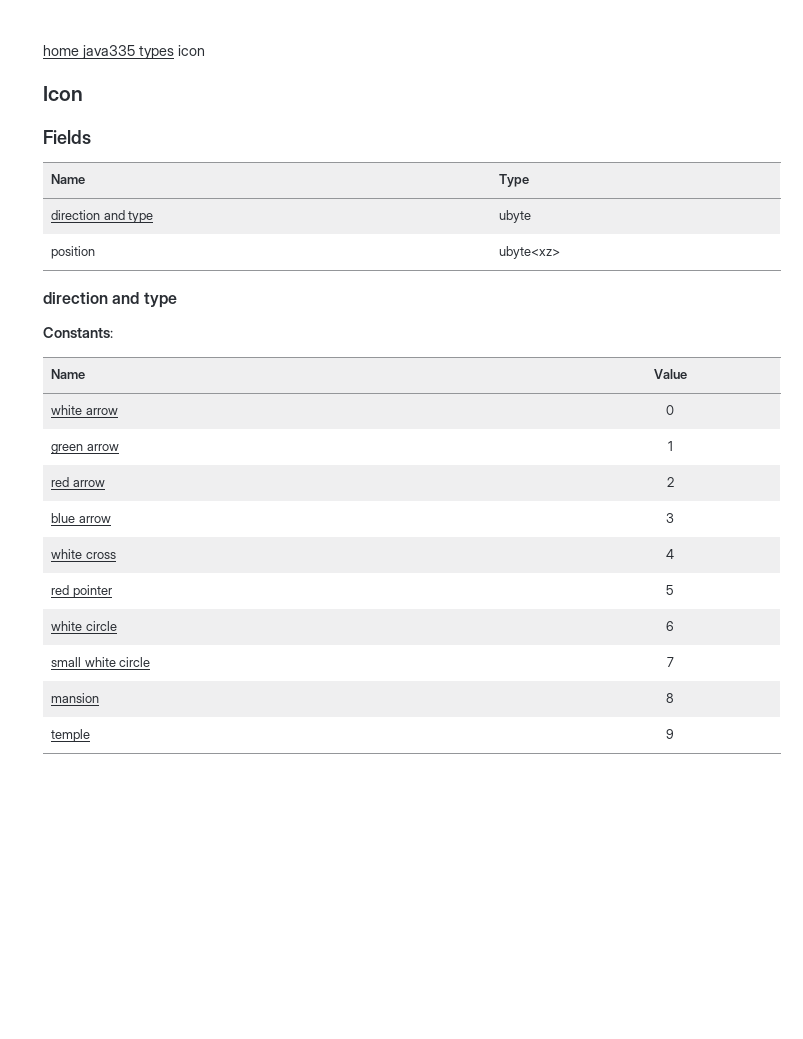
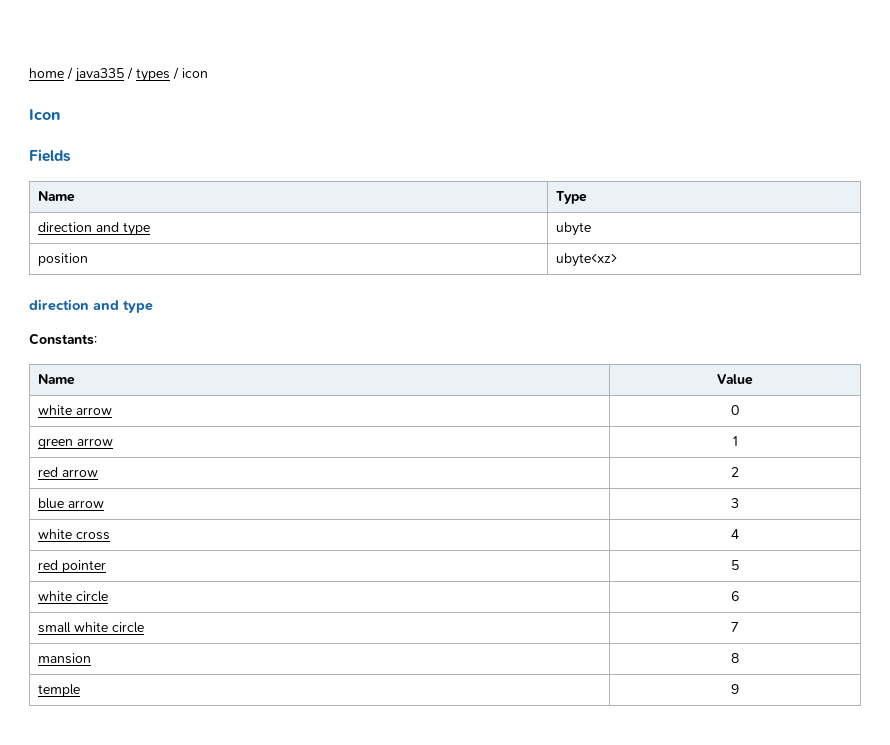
- home java335 types icon
+ home / java335 / types / icon

